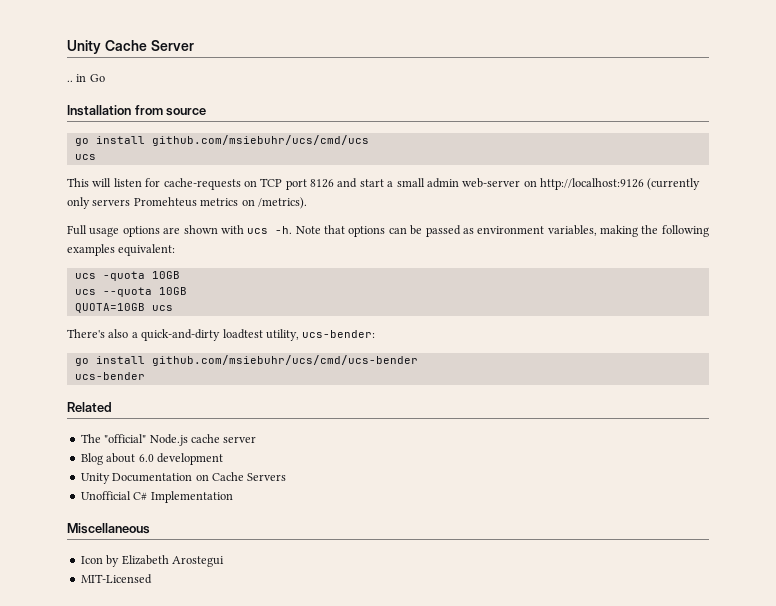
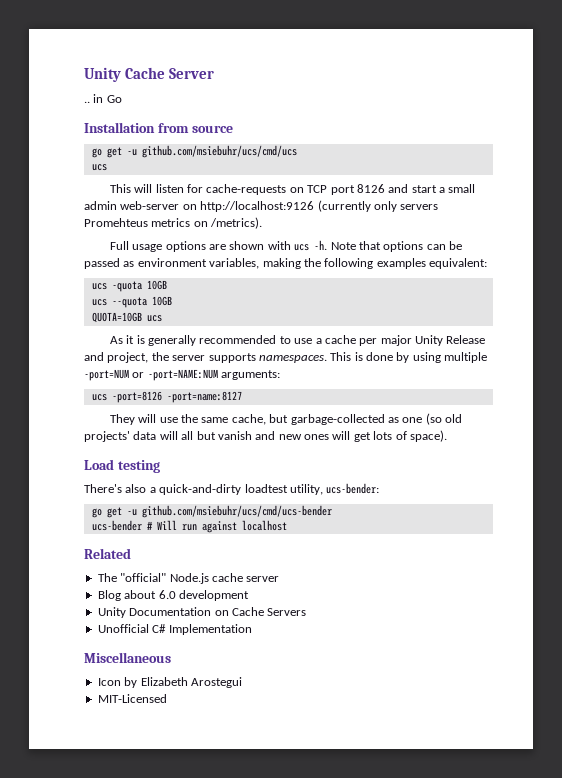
- go install github.com/msiebuhr/ucs/cmd/ucs
+ go get -u github.com/msiebuhr/ucs/cmd/ucs
+ As it is generally recommended to use a cache per major Unity Release and project, the server supports namespaces. This is done by using multiple -port=NUM or -port=NAME:NUM arguments:
+ ucs -port=8126 -port=name:8127
+ They will use the same cache, but garbage-collected as one (so old projects' data will all but vanish and new ones will get lots of space).
+ Load testing
- go install github.com/msiebuhr/ucs/cmd/ucs-bender
+ go get -u github.com/msiebuhr/ucs/cmd/ucs-bender
- ucs-bender
+ ucs-bender # Will run against localhost

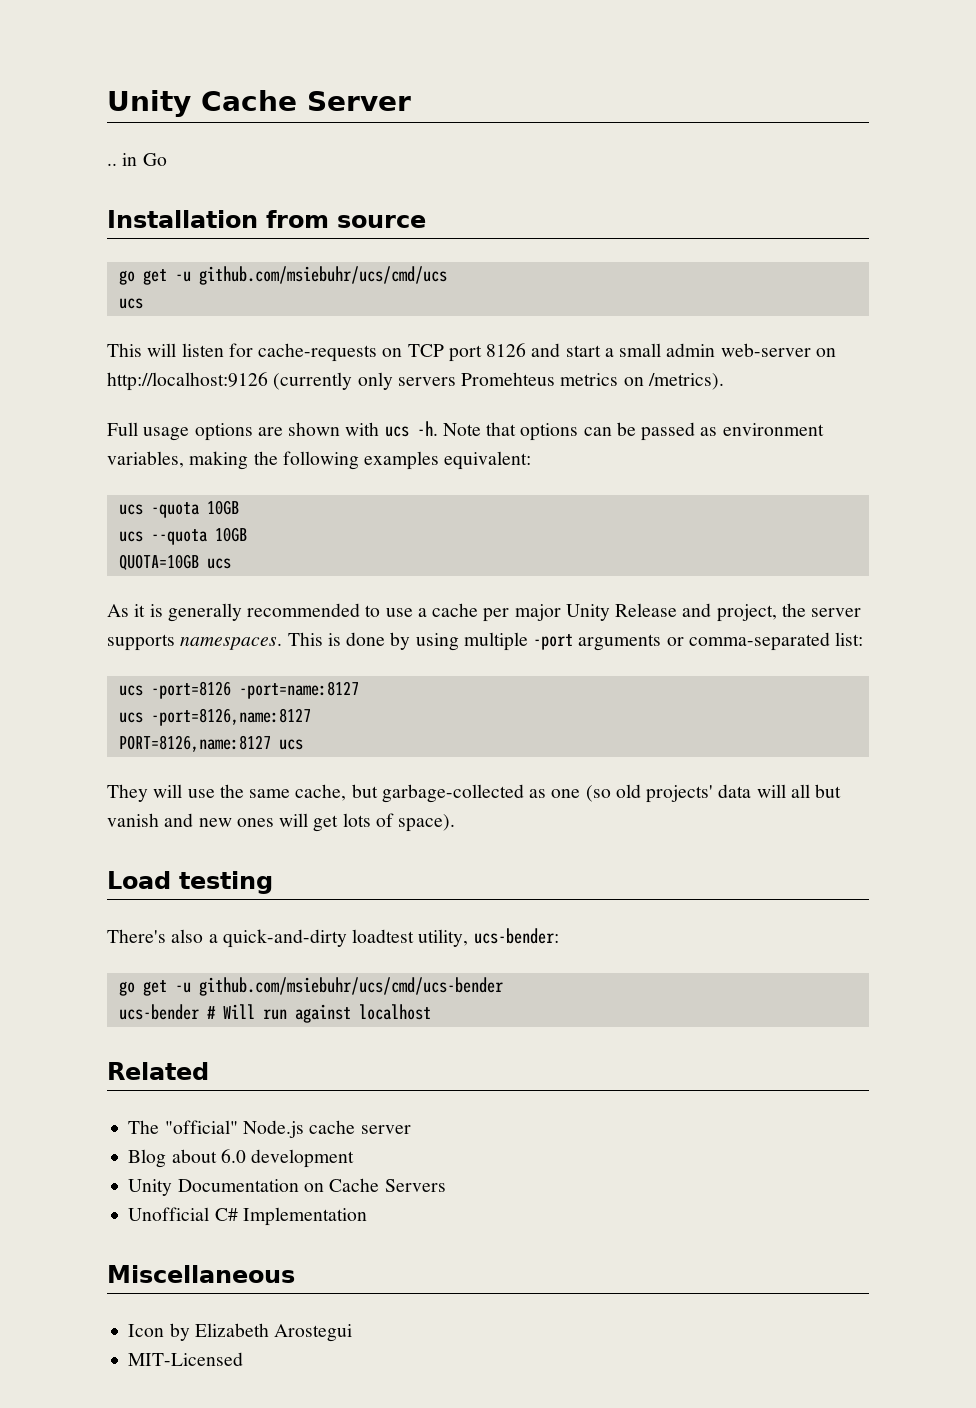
- This is done by using multiple -port=NUM or -port=NAME:NUM arguments:
+ This is done by using multiple -port arguments or comma-separated list:
+ ucs -port=8126,name:8127
+ PORT=8126,name:8127 ucs

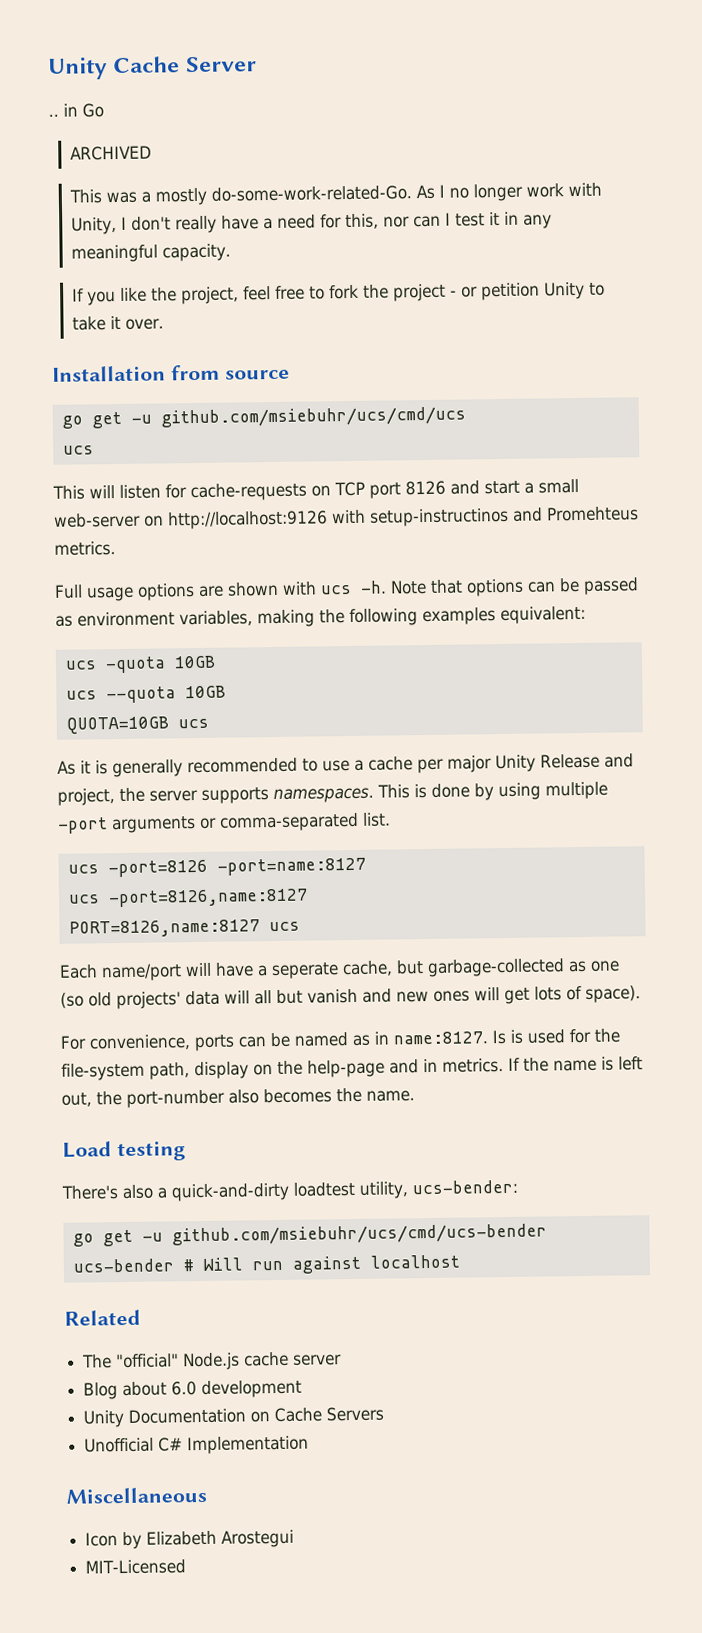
+ ARCHIVED
+ This was a mostly do-some-work-related-Go. As I no longer work with Unity, I don't really have a need for this, nor can I test it in any meaningful capacity.
+ If you like the project, feel free to fork the project - or petition Unity to take it over.
- This will listen for cache-requests on TCP port 8126 and start a small admin web-server on http://localhost:9126 (currently only servers Promehteus metrics on /metrics).
+ This will listen for cache-requests on TCP port 8126 and start a small web-server on http://localhost:9126 with setup-instructinos and Promehteus metrics.
- This is done by using multiple -port arguments or comma-separated list:
+ This is done by using multiple -port arguments or comma-separated list.
- They will use the same cache, but garbage-collected as one (so old projects' data will all but vanish and new ones will get lots of space).
+ Each name/port will have a seperate cache, but garbage-collected as one (so old projects' data will all but vanish and new ones will get lots of space).
+ For convenience, ports can be named as in name:8127. Is is used for the file-system path, display on the help-page and in metrics. If the name is left out, the port-number also becomes the name.

